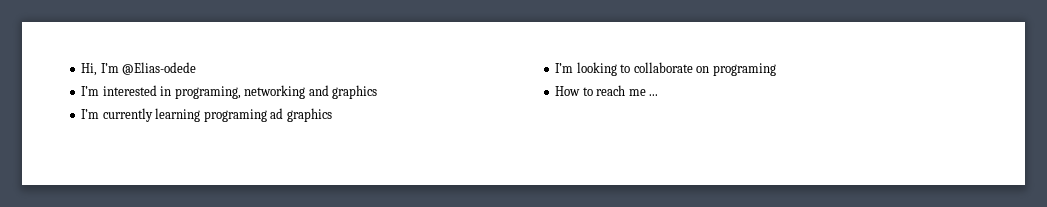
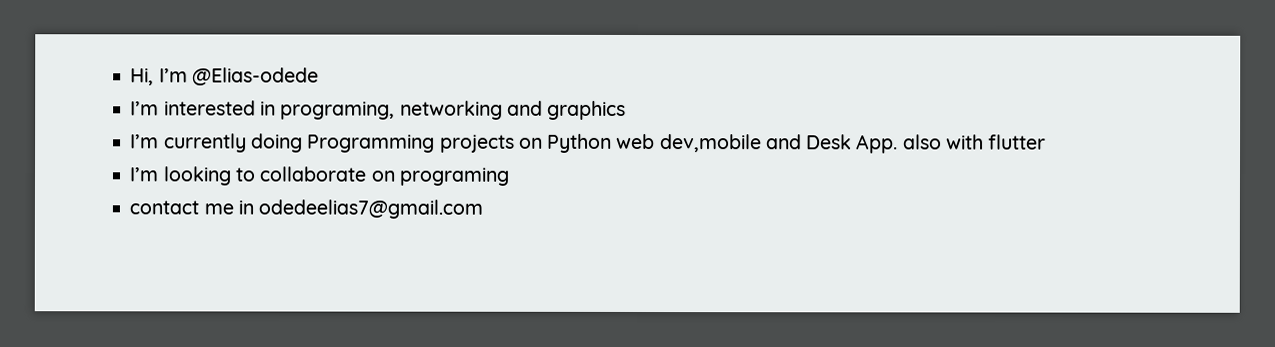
- I’m currently learning programing ad graphics
+ I’m currently doing Programming projects on Python web dev,mobile and Desk App. also with flutter
- How to reach me ...
+ contact me in odedeelias7@gmail.com

